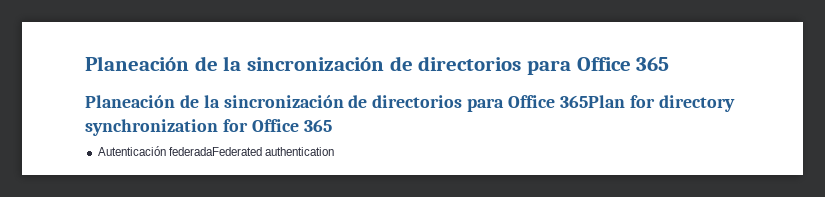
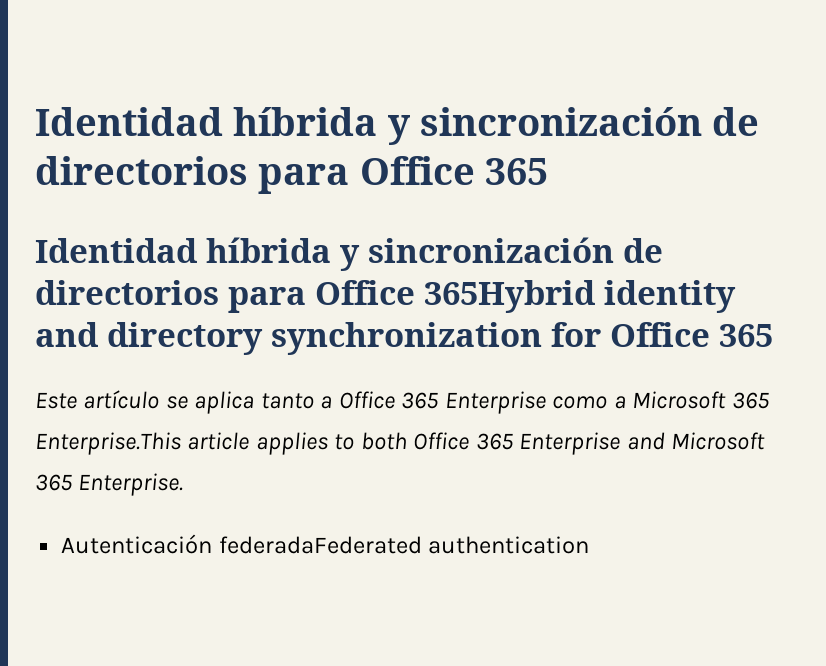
- Planeación de la sincronización de directorios para Office 365
+ Identidad híbrida y sincronización de directorios para Office 365
- Planeación de la sincronización de directorios para Office 365Plan for directory synchronization for Office 365
+ Identidad híbrida y sincronización de directorios para Office 365Hybrid identity and directory synchronization for Office 365
+ Este artículo se aplica tanto a Office 365 Enterprise como a Microsoft 365 Enterprise.This article applies to both Office 365 Enterprise and Microsoft 365 Enterprise.

